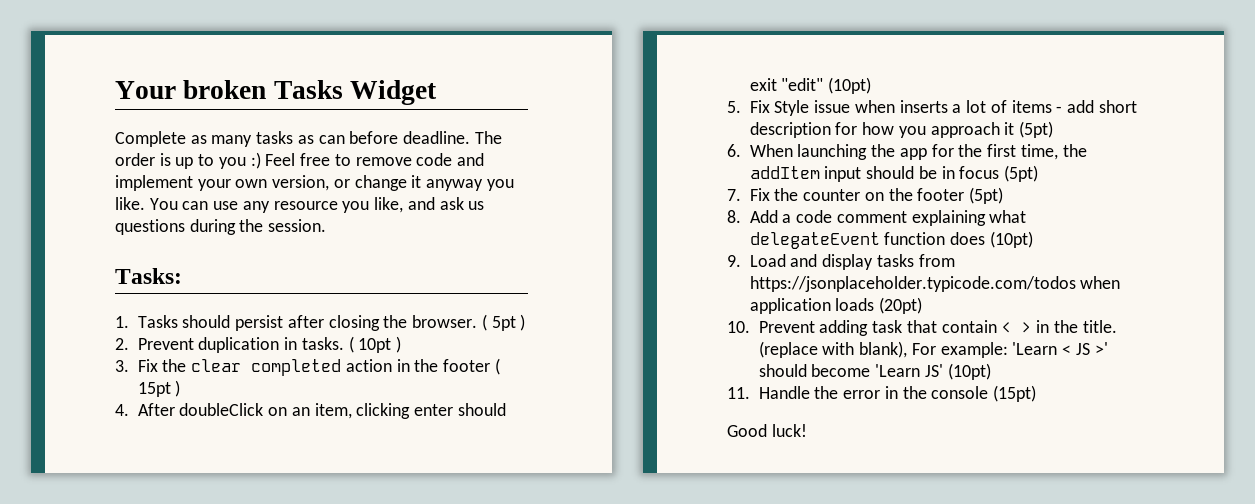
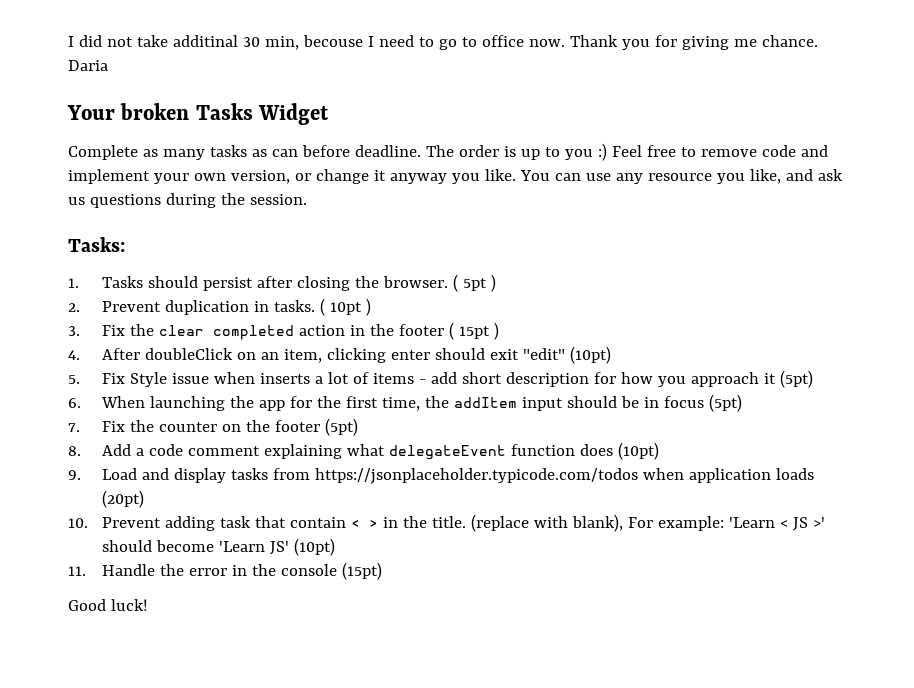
+ I did not take additinal 30 min, becouse I need to go to office now. Thank you for giving me chance. Daria

